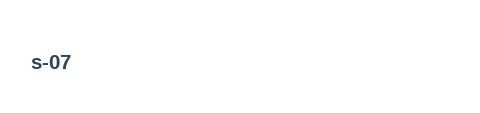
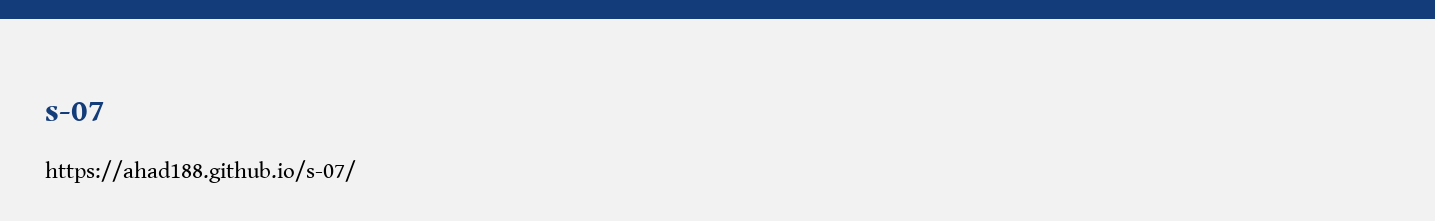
+ https://ahad188.github.io/s-07/

